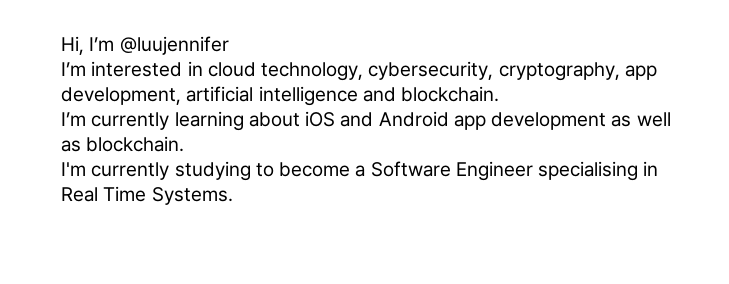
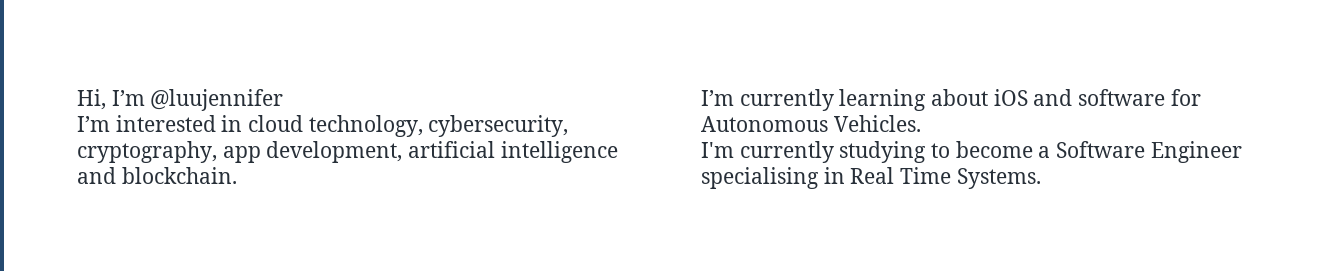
- I’m currently learning about iOS and Android app development as well as blockchain.
+ I’m currently learning about iOS and software for Autonomous Vehicles.

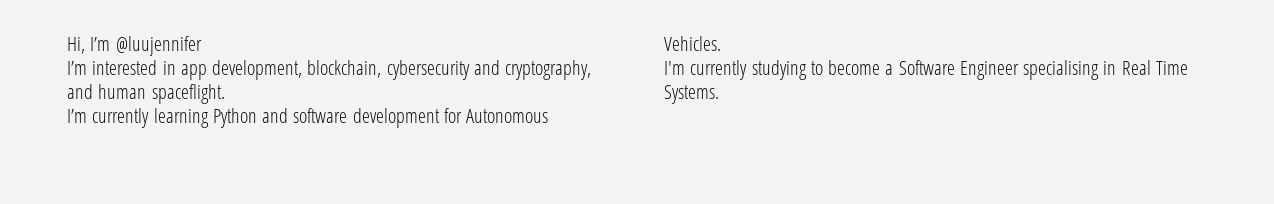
- I’m interested in cloud technology, cybersecurity, cryptography, app development, artificial intelligence and blockchain.
+ I’m interested in app development, blockchain, cybersecurity and cryptography, and human spaceflight.
- I’m currently learning about iOS and software for Autonomous Vehicles.
+ I’m currently learning Python and software development for Autonomous Vehicles.

